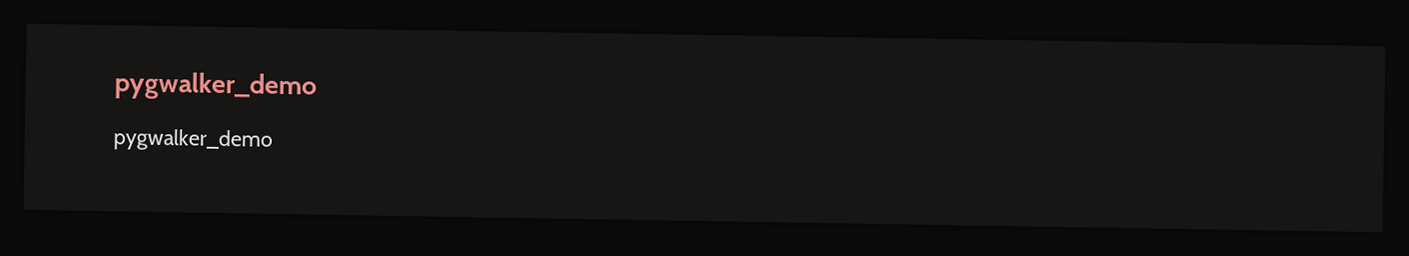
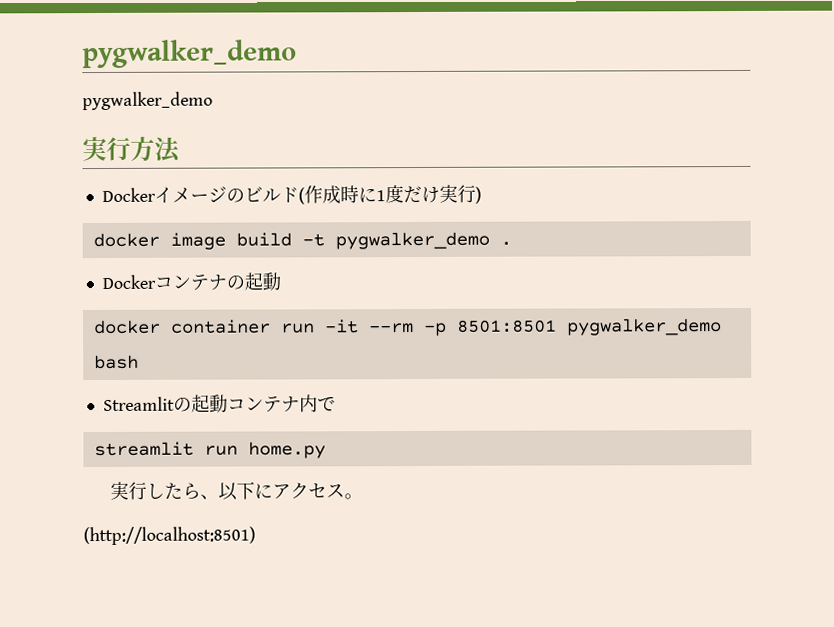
+ 実行方法
+ Dockerイメージのビルド(作成時に1度だけ実行)
+ docker image build -t pygwalker_demo .
+ Dockerコンテナの起動
+ docker container run -it --rm -p 8501:8501 pygwalker_demo bash
+ Streamlitの起動コンテナ内で
+ streamlit run home.py
+ 実行したら、以下にアクセス。
+ (http://localhost:8501)

